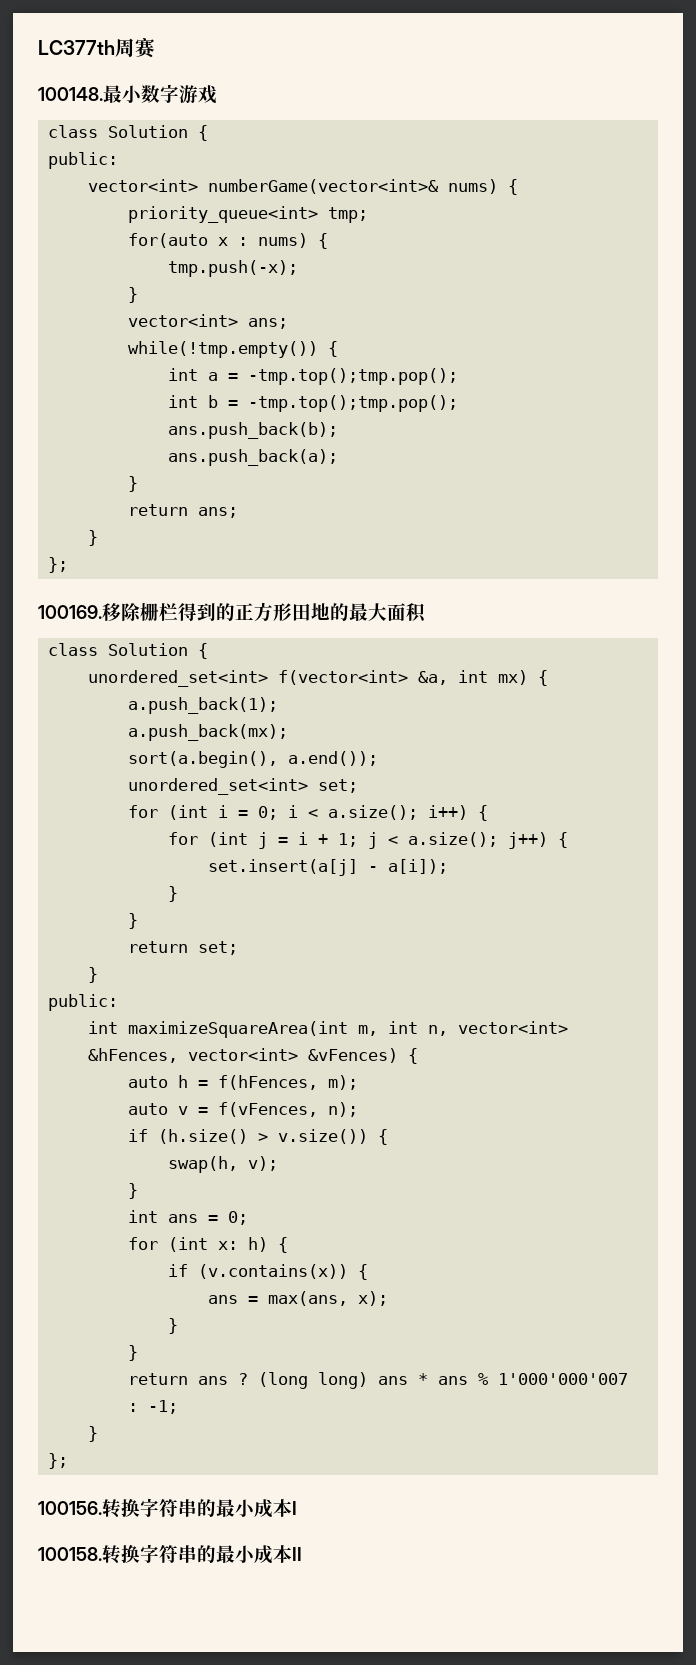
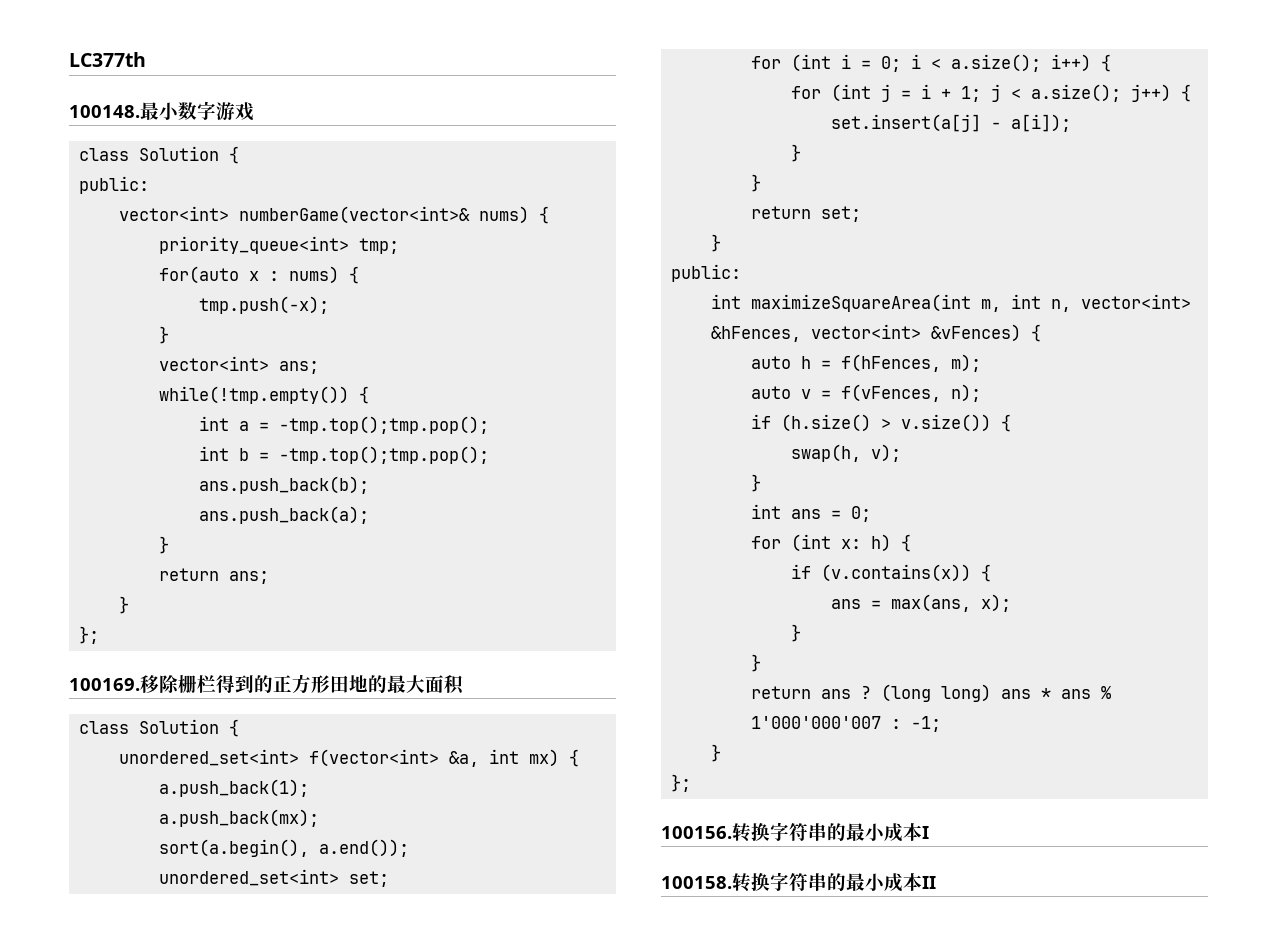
- LC377th周赛
+ LC377th

